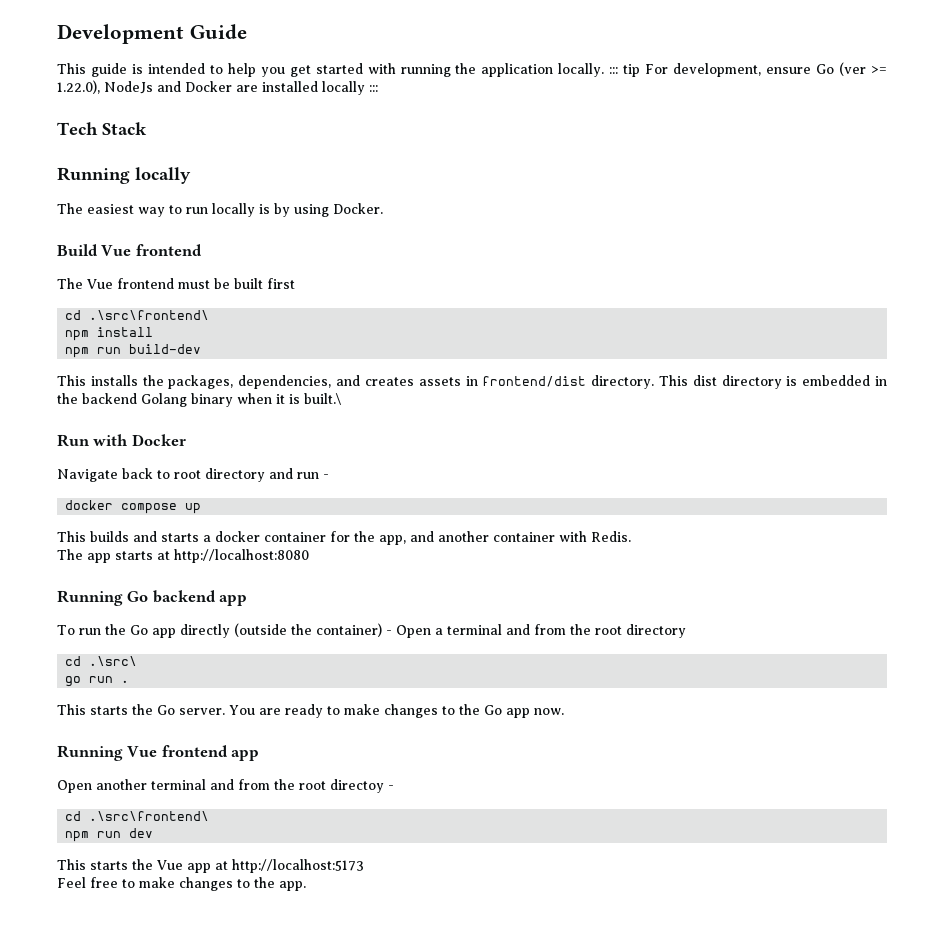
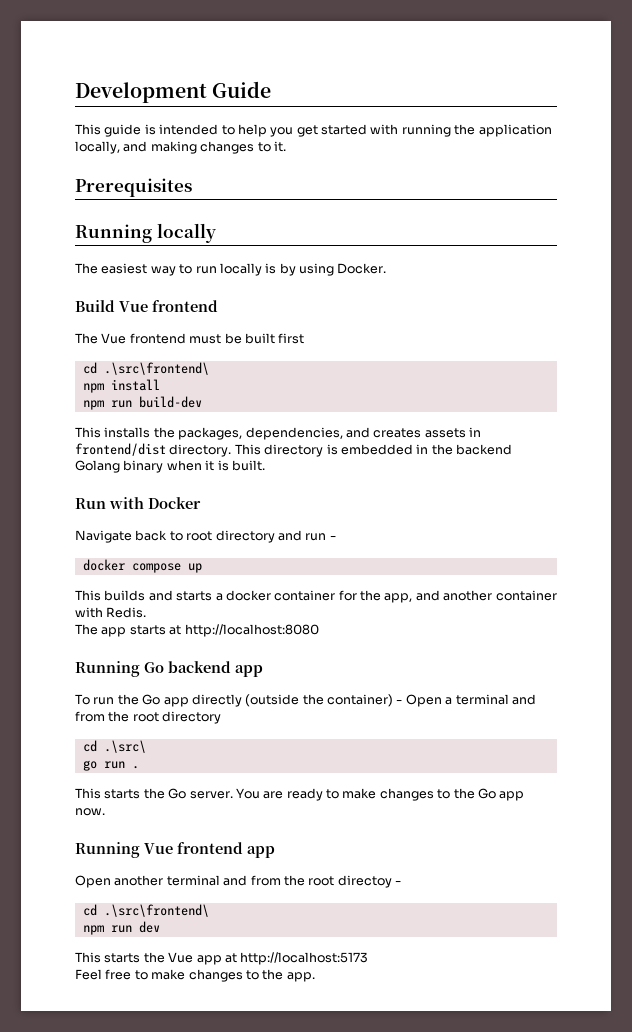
- This guide is intended to help you get started with running the application locally. ::: tip For development, ensure Go (ver >= 1.22.0), NodeJs and Docker are installed locally :::
- Tech Stack
+ This guide is intended to help you get started with running the application locally, and making changes to it.
+ Prerequisites
- This dist directory is embedded in the backend Golang binary when it is built.\
+ This directory is embedded in the backend Golang binary when it is built.

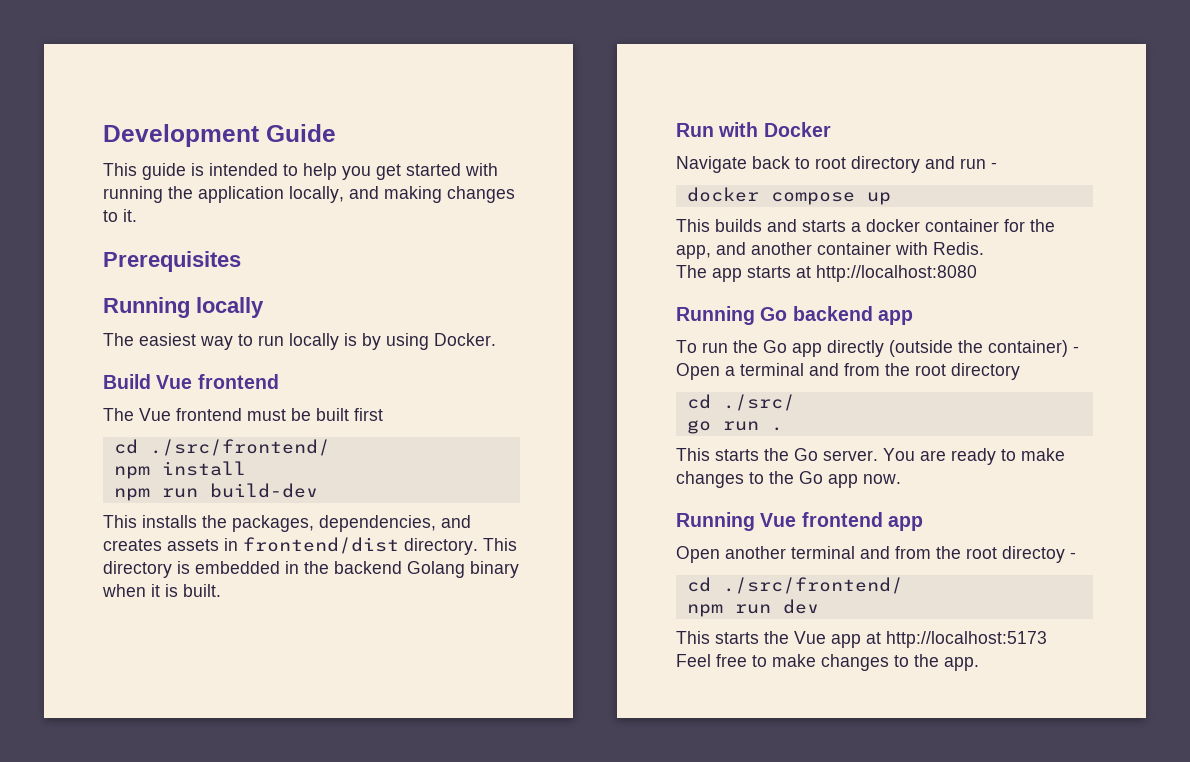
  The Vue frontend must be built first
- cd .\src\frontend\
+ cd ./src/frontend/
- cd .\src\
+ cd ./src/
  Open another terminal and from the root directoy -
- cd .\src\frontend\
+ cd ./src/frontend/

